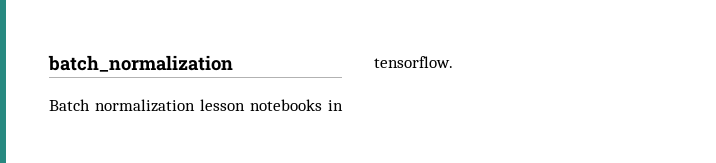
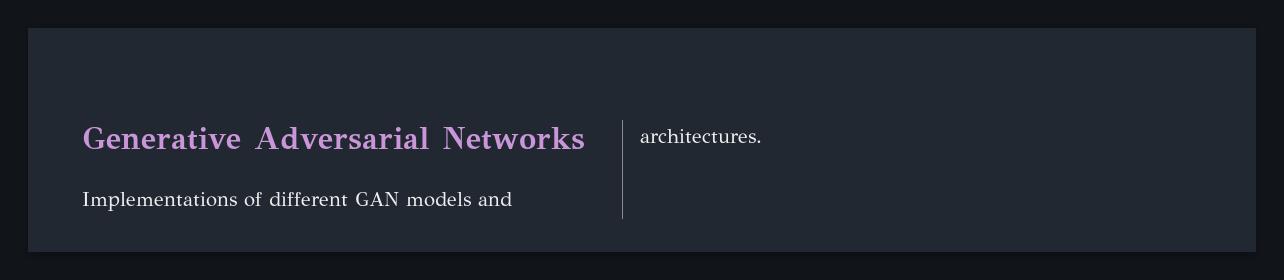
- batch_normalization
- Batch normalization lesson notebooks in tensorflow.
+ Generative Adversarial Networks
+ Implementations of different GAN models and architectures.

